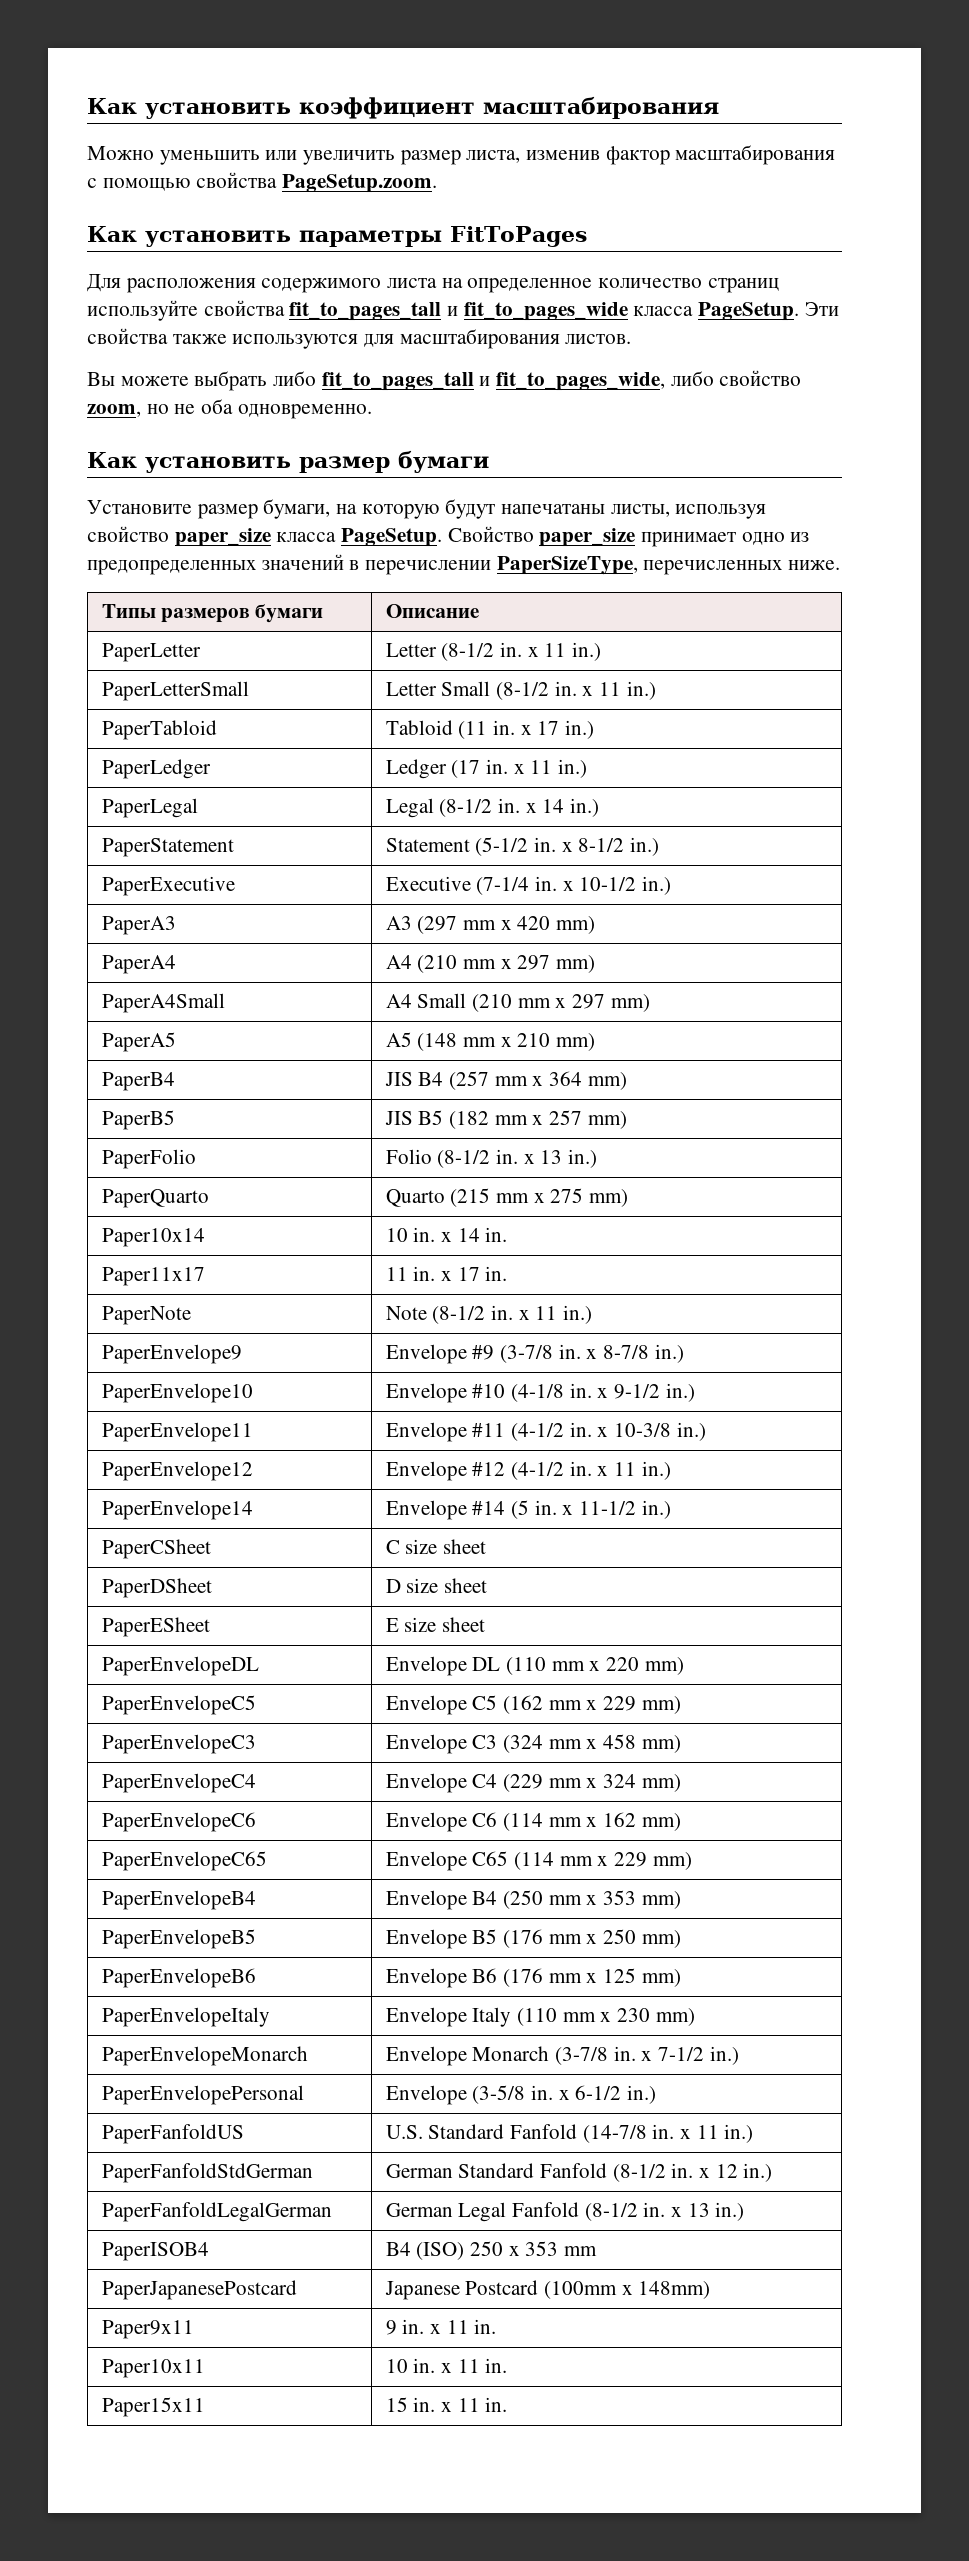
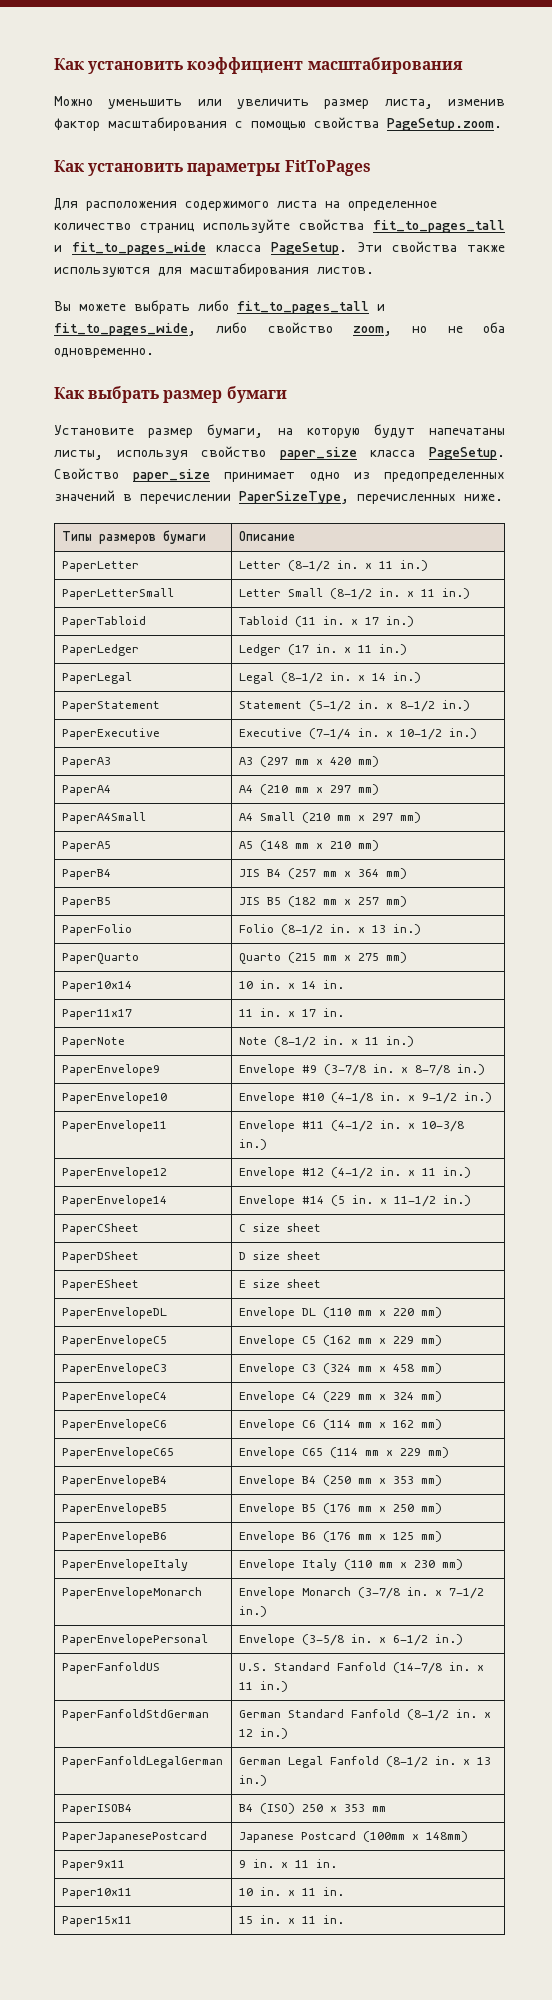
- Как установить размер бумаги
+ Как выбрать размер бумаги

